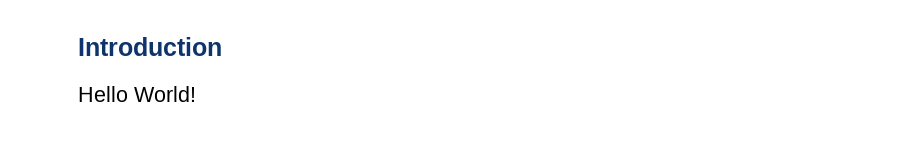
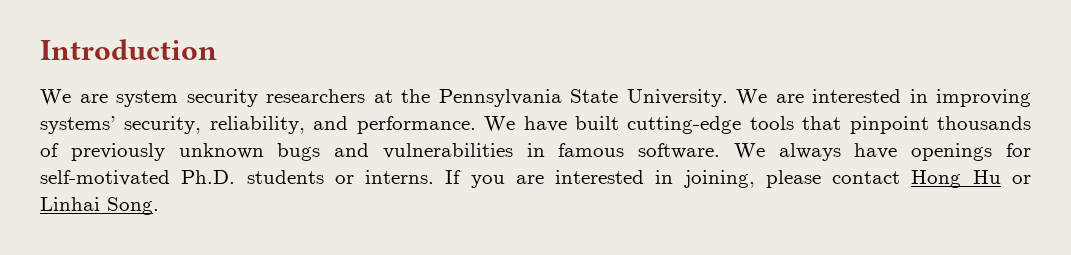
- Hello World!
+ We are system security researchers at the Pennsylvania State University. We are interested in improving systems’ security, reliability, and performance. We have built cutting-edge tools that pinpoint thousands of previously unknown bugs and vulnerabilities in famous software. We always have openings for self-motivated Ph.D. students or interns. If you are interested in joining, please contact Hong Hu or Linhai Song.

